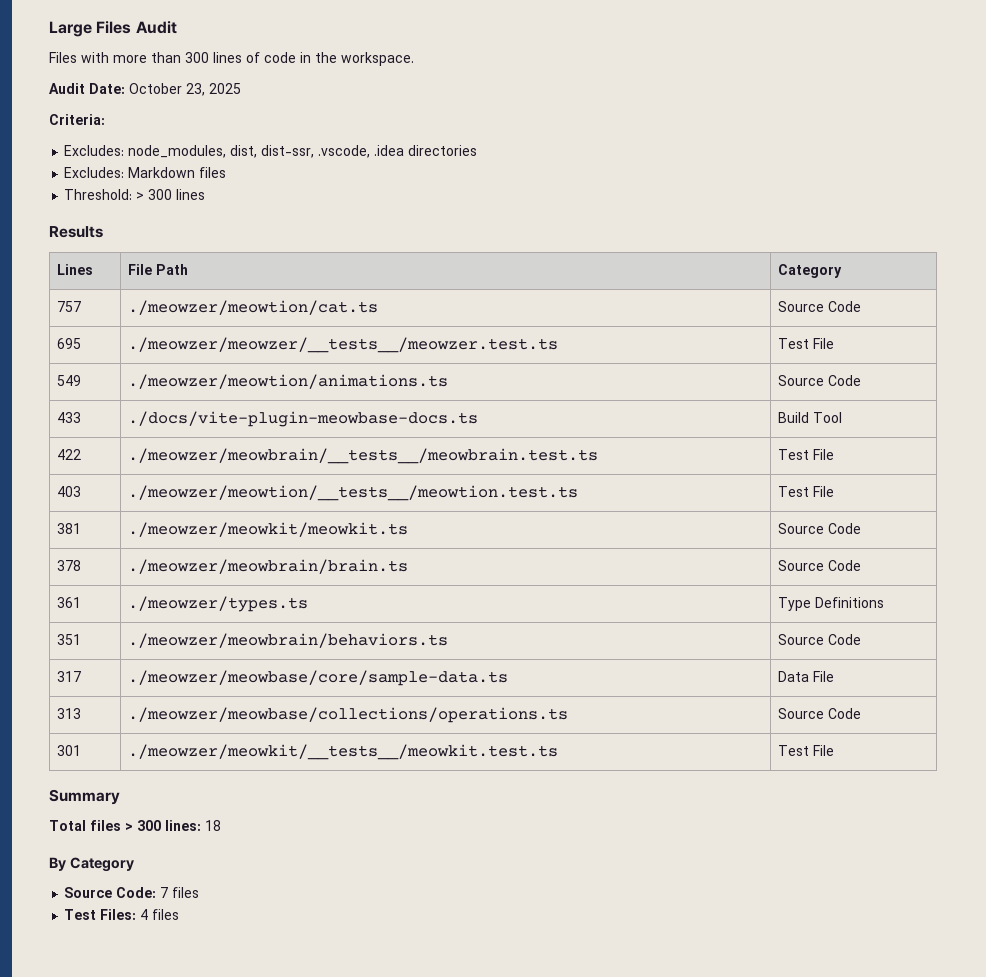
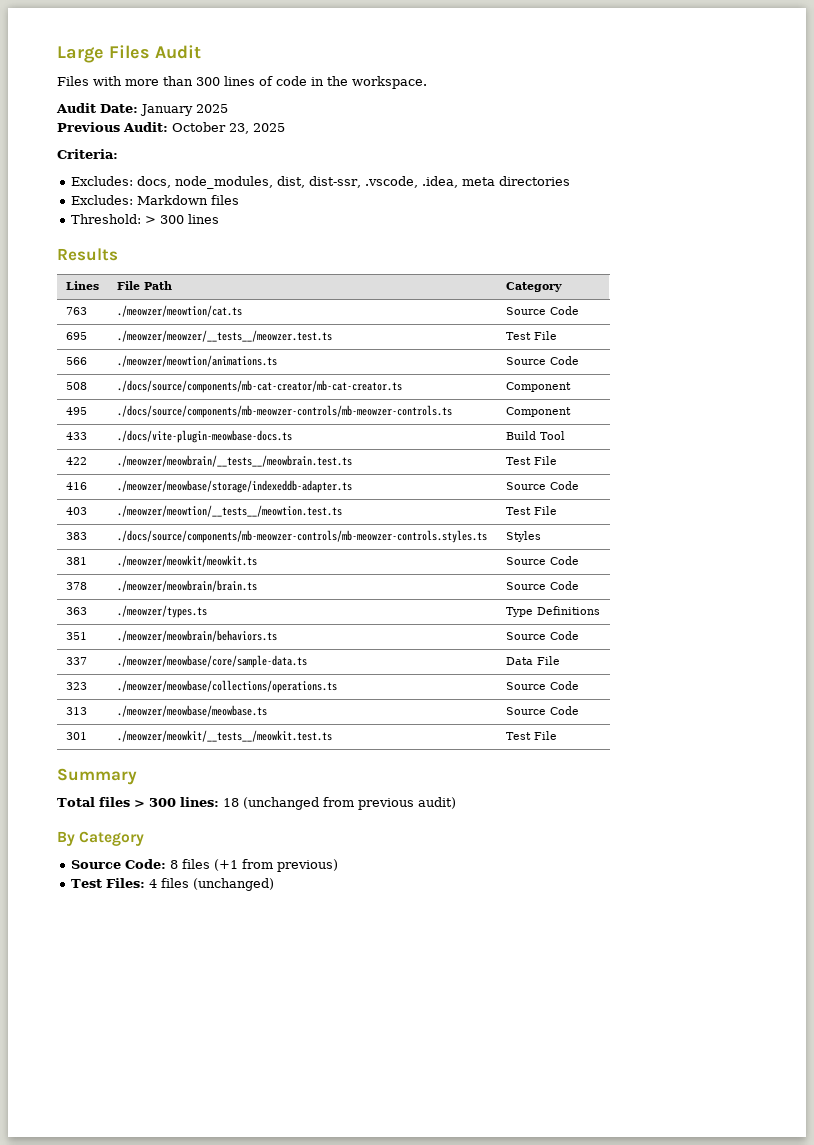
- Audit Date: October 23, 2025
+ Audit Date: January 2025
+ Previous Audit: October 23, 2025
- Excludes: node_modules, dist, dist-ssr, .vscode, .idea directories
+ Excludes: docs, node_modules, dist, dist-ssr, .vscode, .idea, meta directories
- 757 | ./meowzer/meowtion/cat.ts | Source Code
+ 763 | ./meowzer/meowtion/cat.ts | Source Code
- 549 | ./meowzer/meowtion/animations.ts | Source Code
+ 566 | ./meowzer/meowtion/animations.ts | Source Code
+ 508 | ./docs/source/components/mb-cat-creator/mb-cat-creator.ts | Component
+ 495 | ./docs/source/components/mb-meowzer-controls/mb-meowzer-controls.ts | Component
+ 416 | ./meowzer/meowbase/storage/indexeddb-adapter.ts | Source Code
+ 383 | ./docs/source/components/mb-meowzer-controls/mb-meowzer-controls.styles.ts | Styles
- 361 | ./meowzer/types.ts | Type Definitions
+ 363 | ./meowzer/types.ts | Type Definitions
- 317 | ./meowzer/meowbase/core/sample-data.ts | Data File
+ 337 | ./meowzer/meowbase/core/sample-data.ts | Data File
+ 323 | ./meowzer/meowbase/collections/operations.ts | Source Code
- 313 | ./meowzer/meowbase/collections/operations.ts | Source Code
+ 313 | ./meowzer/meowbase/meowbase.ts | Source Code
- Total files > 300 lines: 18
+ Total files > 300 lines: 18 (unchanged from previous audit)
- Source Code: 7 files
+ Source Code: 8 files (+1 from previous)
- Test Files: 4 files
+ Test Files: 4 files (unchanged)

